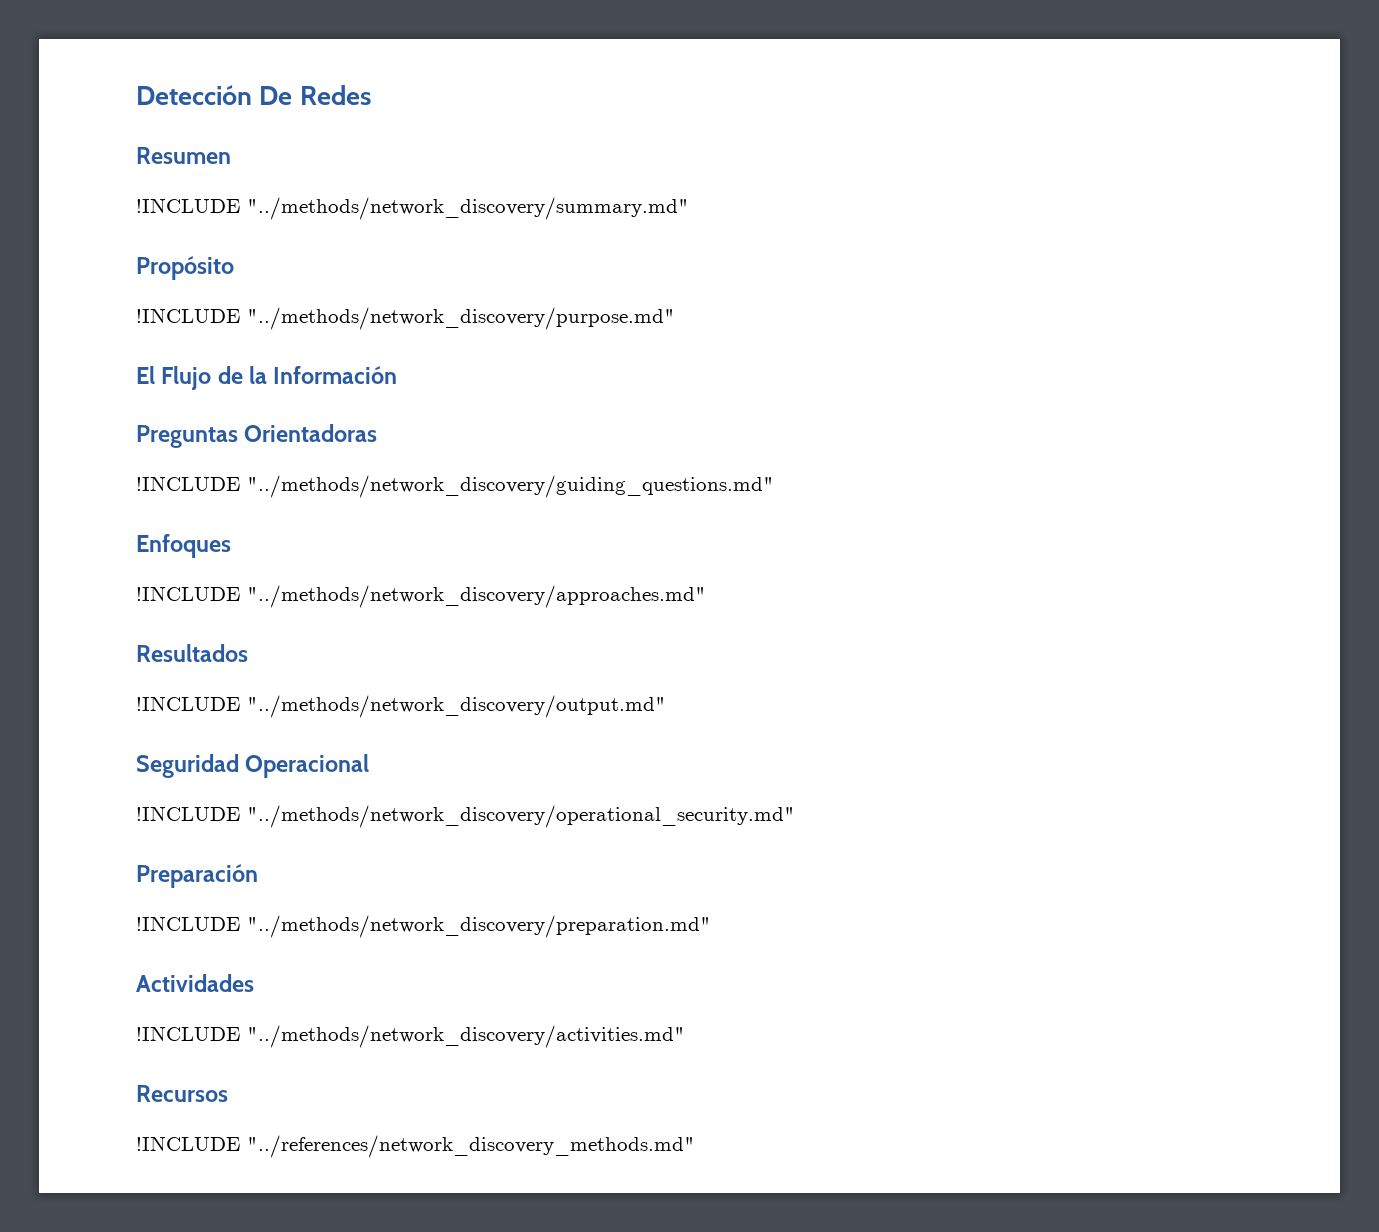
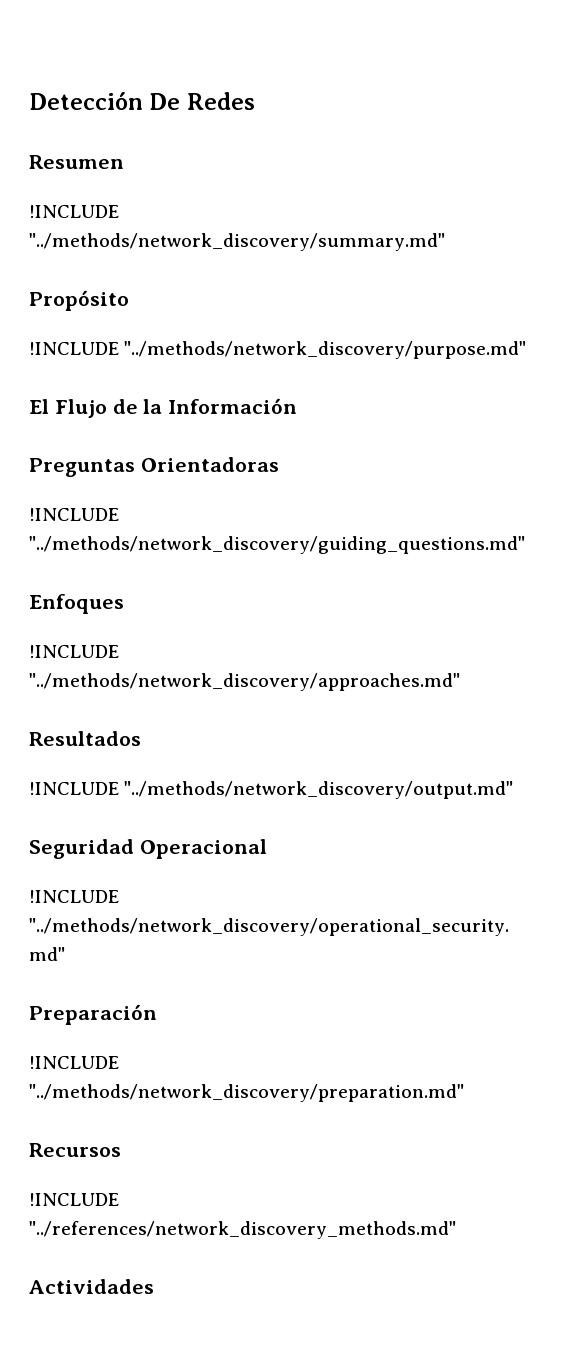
- Actividades
- !INCLUDE "../methods/network_discovery/activities.md"
+ Actividades

